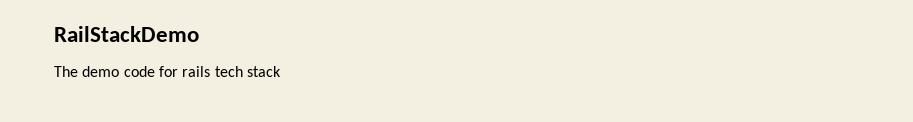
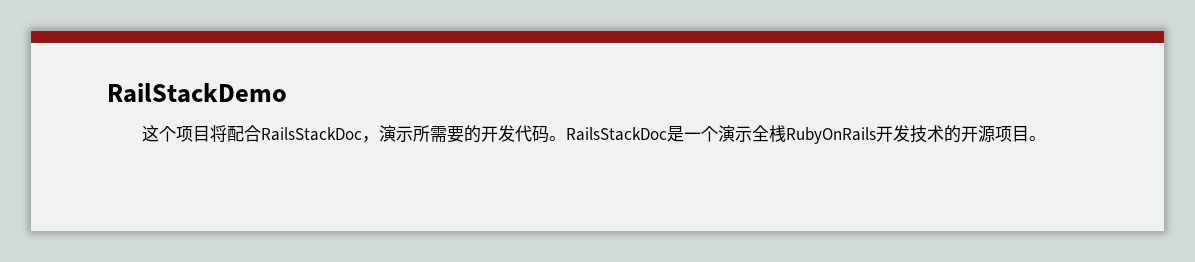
- The demo code for rails tech stack
+ 这个项目将配合RailsStackDoc，演示所需要的开发代码。RailsStackDoc是一个演示全桟RubyOnRails开发技术的开源项目。

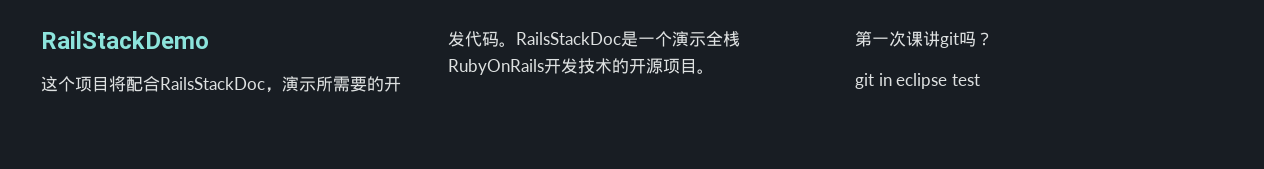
+ 第一次课讲git吗？
+ git in eclipse test

